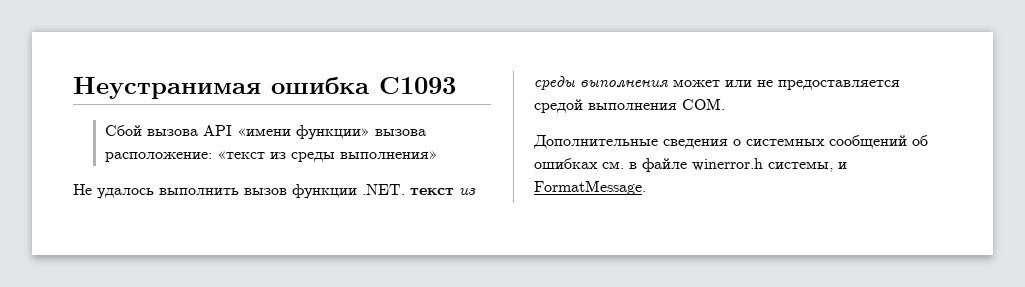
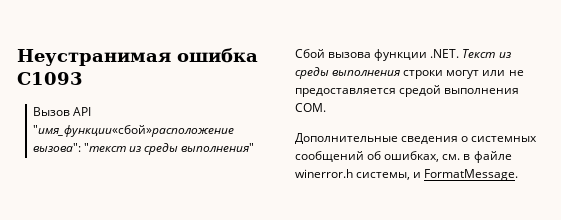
- Сбой вызова API «имени функции» вызова расположение: «текст из среды выполнения»
- Не удалось выполнить вызов функции .NET. текст из среды выполнения может или не предоставляется средой выполнения СОМ.
+ Вызов API "имя_функции«сбой»расположение вызова": "текст из среды выполнения"
+ Сбой вызова функции .NET. Текст из среды выполнения строки могут или не предоставляется средой выполнения СОМ.
- Дополнительные сведения о системных сообщений об ошибках см. в файле winerror.h системы, и FormatMessage.
+ Дополнительные сведения о системных сообщений об ошибках, см. в файле winerror.h системы, и FormatMessage.

